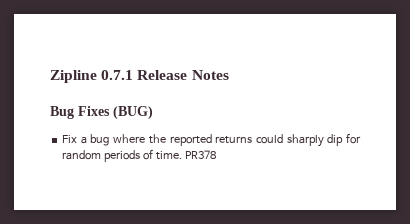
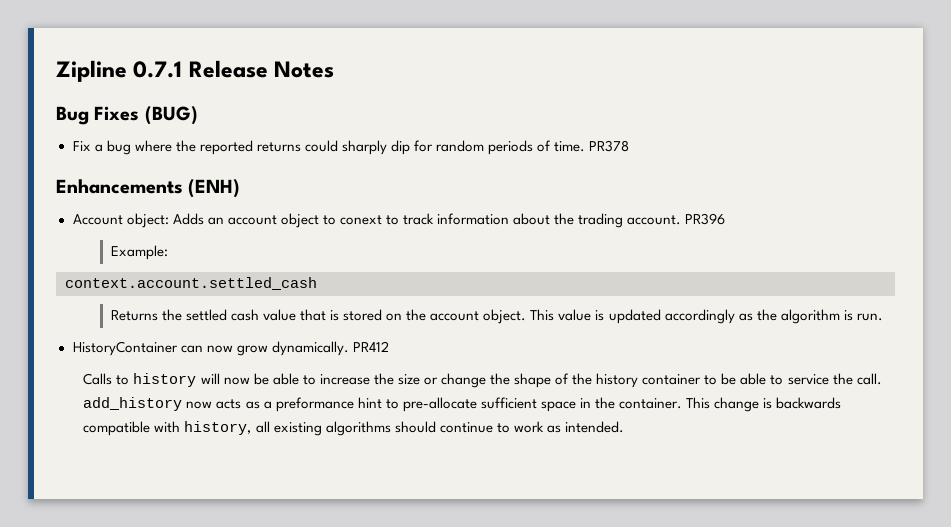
+ Enhancements (ENH)
+ Account object: Adds an account object to conext to track information about the trading account. PR396
+ Example:
+ context.account.settled_cash
+ Returns the settled cash value that is stored on the account object. This value is updated accordingly as the algorithm is run.
+ HistoryContainer can now grow dynamically. PR412
+ Calls to history will now be able to increase the size or change the shape of the history container to be able to service the call. add_history now acts as a preformance hint to pre-allocate sufficient space in the container. This change is backwards compatible with history, all existing algorithms should continue to work as intended.

